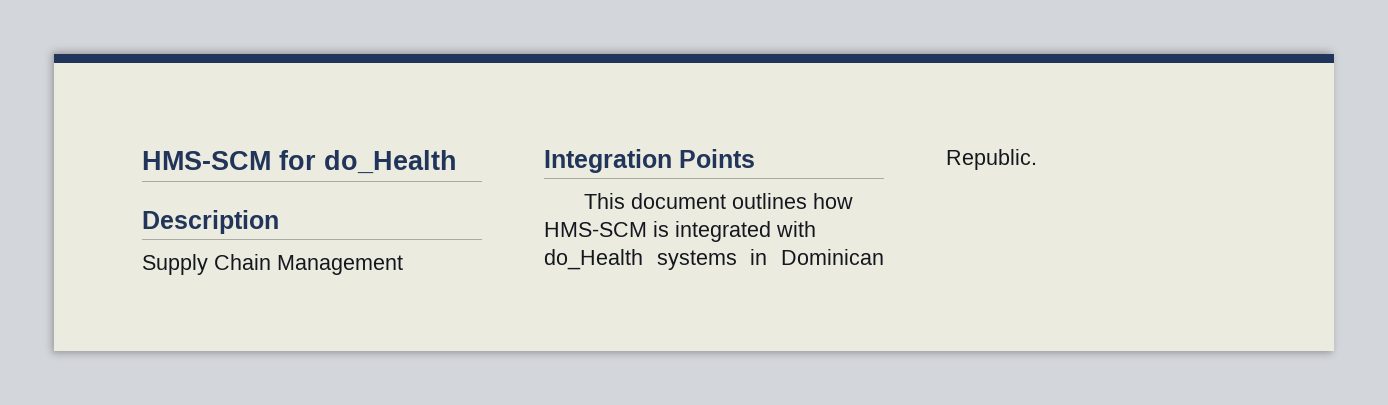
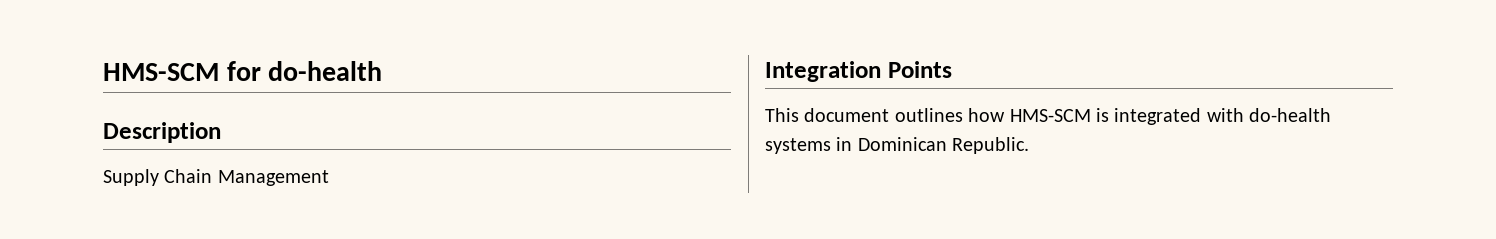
- HMS-SCM for do_Health
+ HMS-SCM for do-health
- This document outlines how HMS-SCM is integrated with do_Health systems in Dominican Republic.
+ This document outlines how HMS-SCM is integrated with do-health systems in Dominican Republic.

